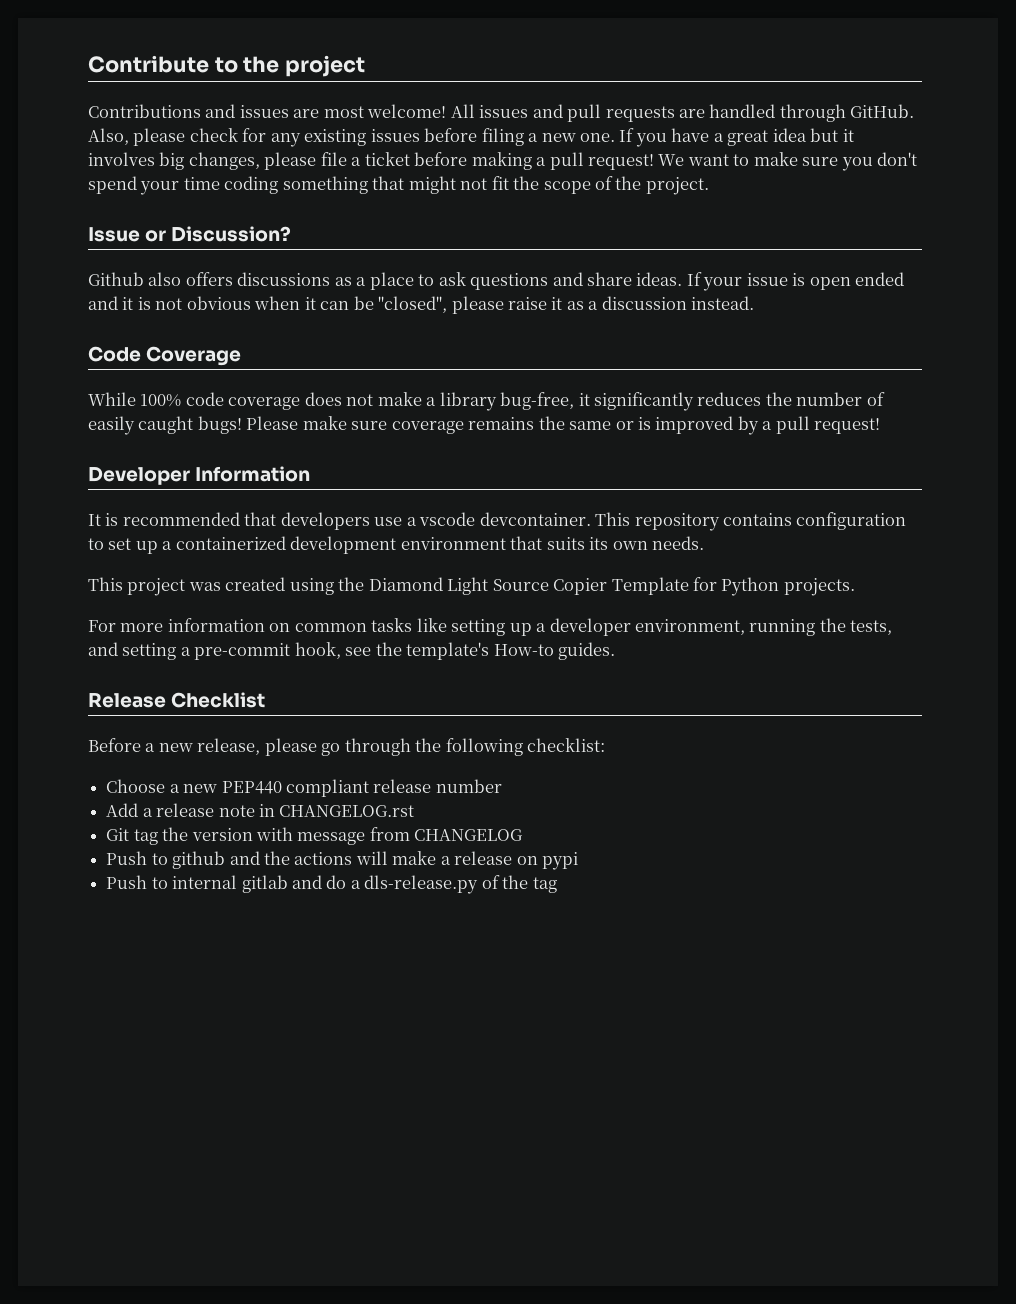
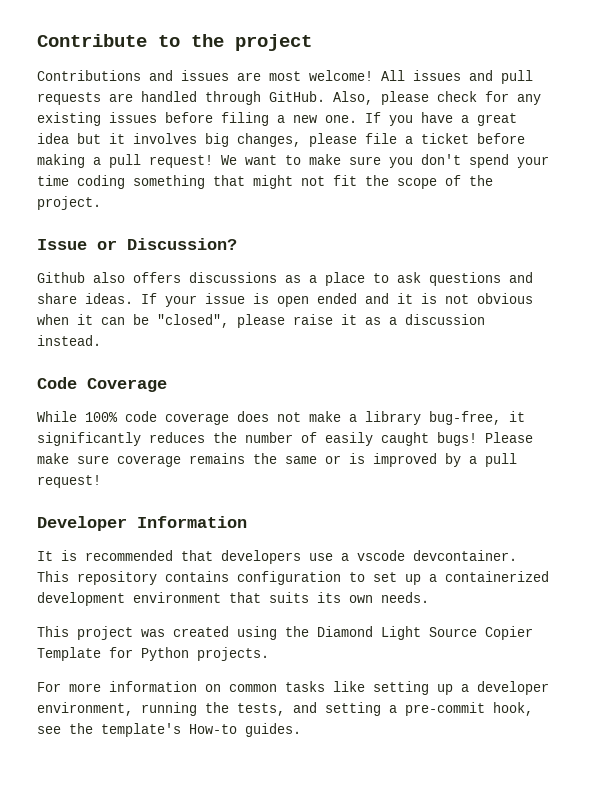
- Release Checklist
- Before a new release, please go through the following checklist:
- Choose a new PEP440 compliant release number
- Add a release note in CHANGELOG.rst
- Git tag the version with message from CHANGELOG
- Push to github and the actions will make a release on pypi
- Push to internal gitlab and do a dls-release.py of the tag

